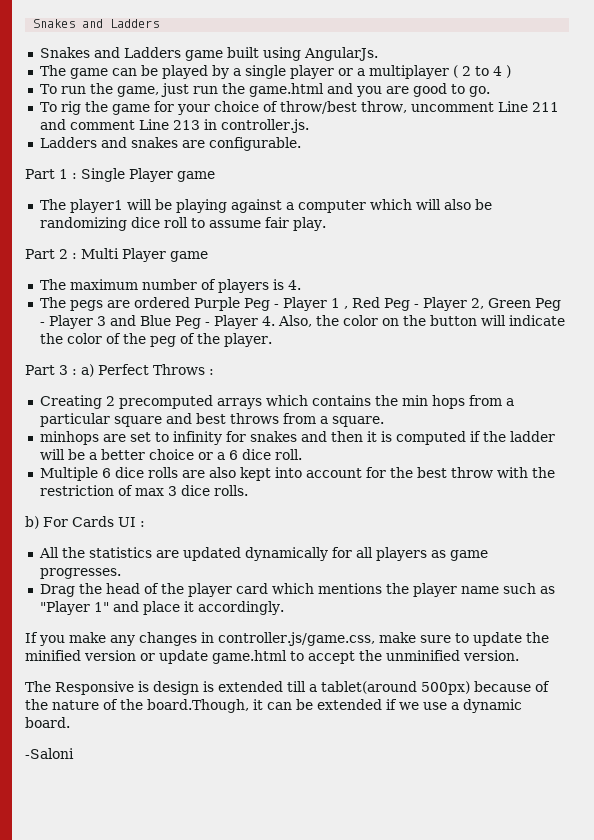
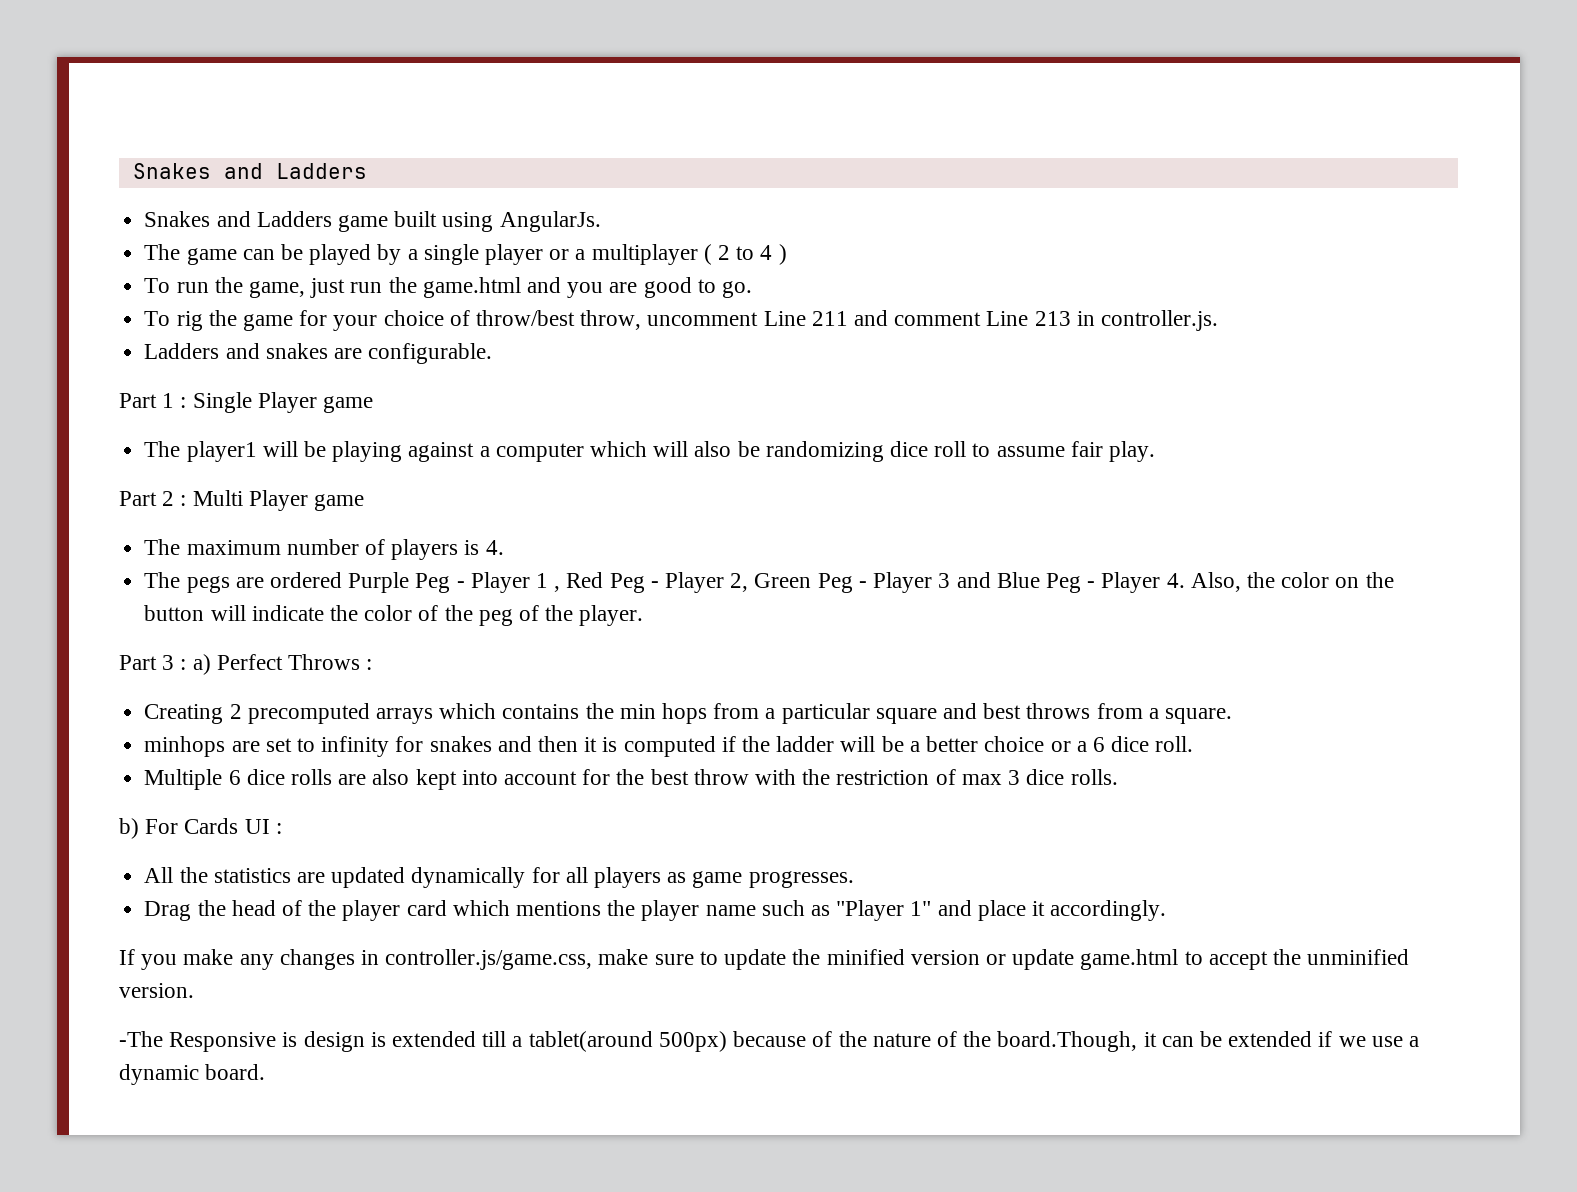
- The Responsive is design is extended till a tablet(around 500px) because of the nature of the board.Though, it can be extended if we use a dynamic board.
+ -The Responsive is design is extended till a tablet(around 500px) because of the nature of the board.Though, it can be extended if we use a dynamic board.
- -Saloni

